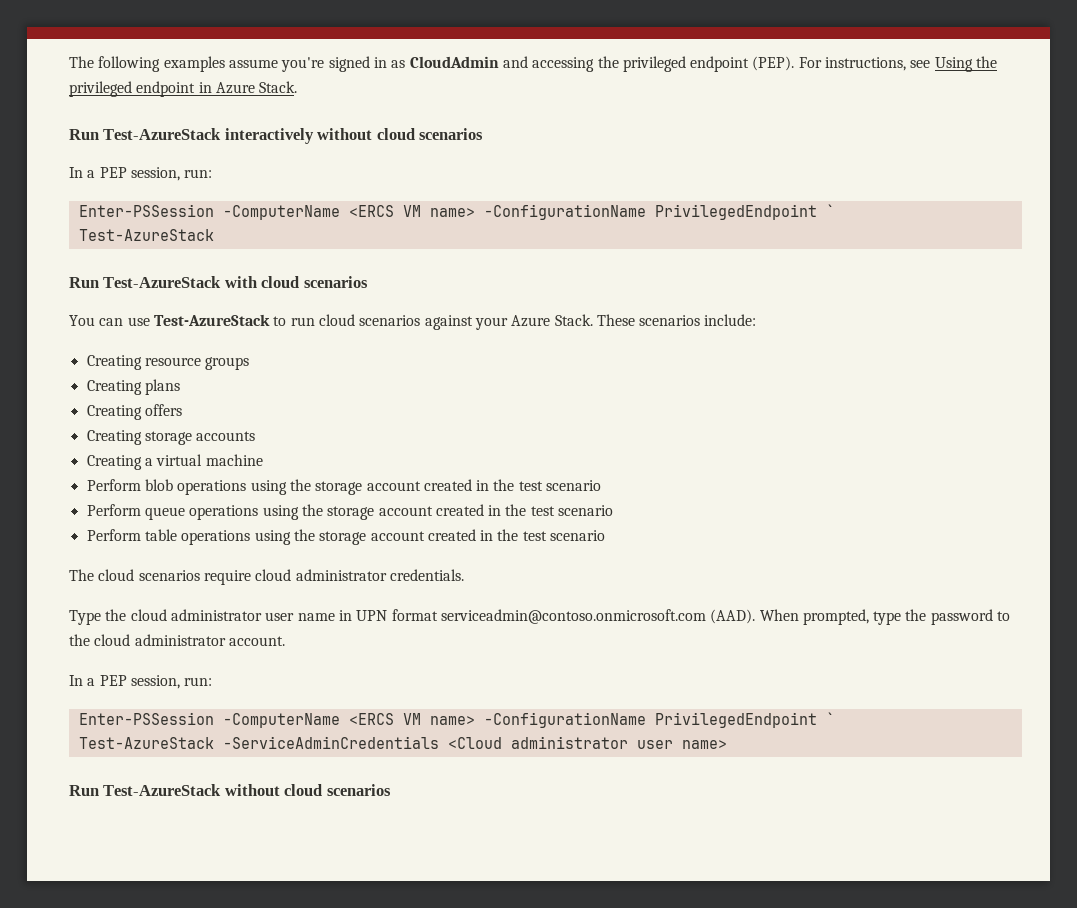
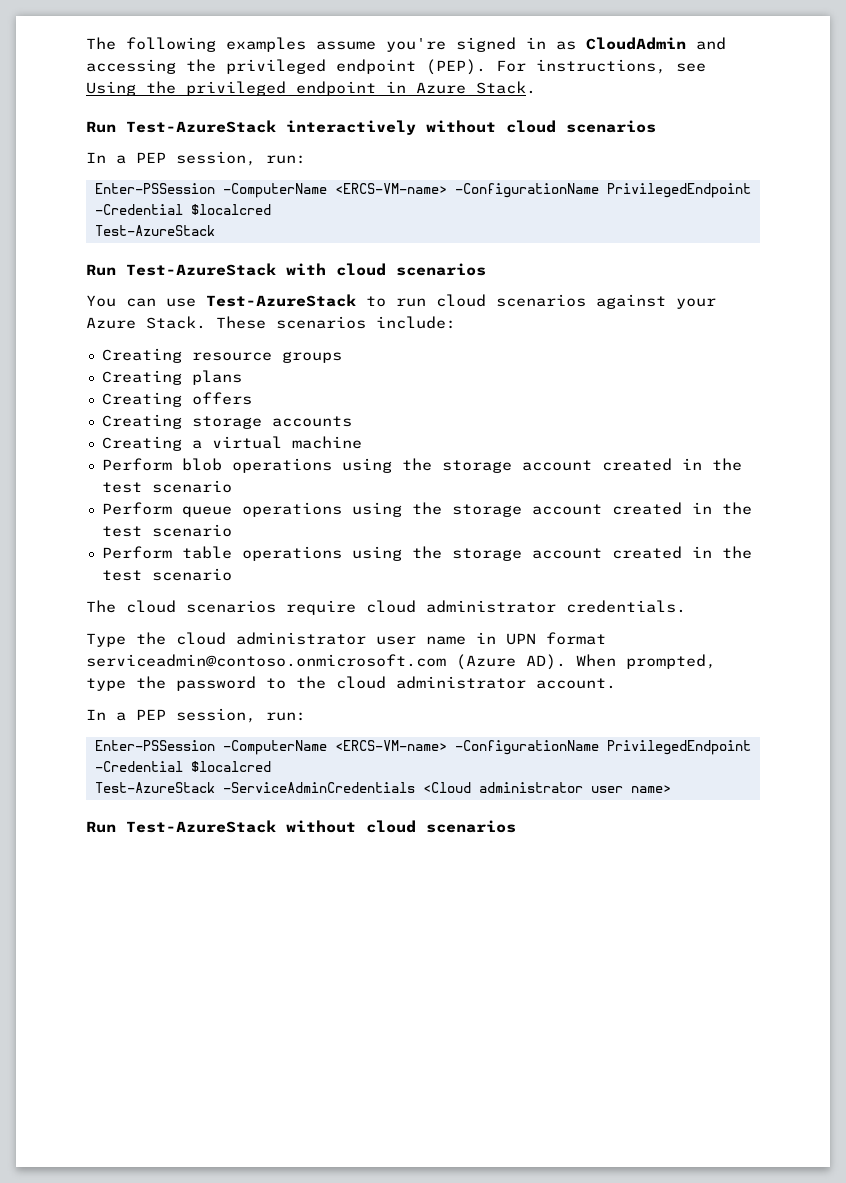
  Run Test-AzureStack interactively without cloud scenarios
  In a PEP session, run:
- Enter-PSSession -ComputerName <ERCS VM name> -ConfigurationName PrivilegedEndpoint `
+ Enter-PSSession -ComputerName <ERCS-VM-name> -ConfigurationName PrivilegedEndpoint -Credential $localcred
- Type the cloud administrator user name in UPN format serviceadmin@contoso.onmicrosoft.com (AAD). When prompted, type the password to the cloud administrator account.
+ Type the cloud administrator user name in UPN format serviceadmin@contoso.onmicrosoft.com (Azure AD). When prompted, type the password to the cloud administrator account.
  In a PEP session, run:
- Enter-PSSession -ComputerName <ERCS VM name> -ConfigurationName PrivilegedEndpoint `
+ Enter-PSSession -ComputerName <ERCS-VM-name> -ConfigurationName PrivilegedEndpoint -Credential $localcred

